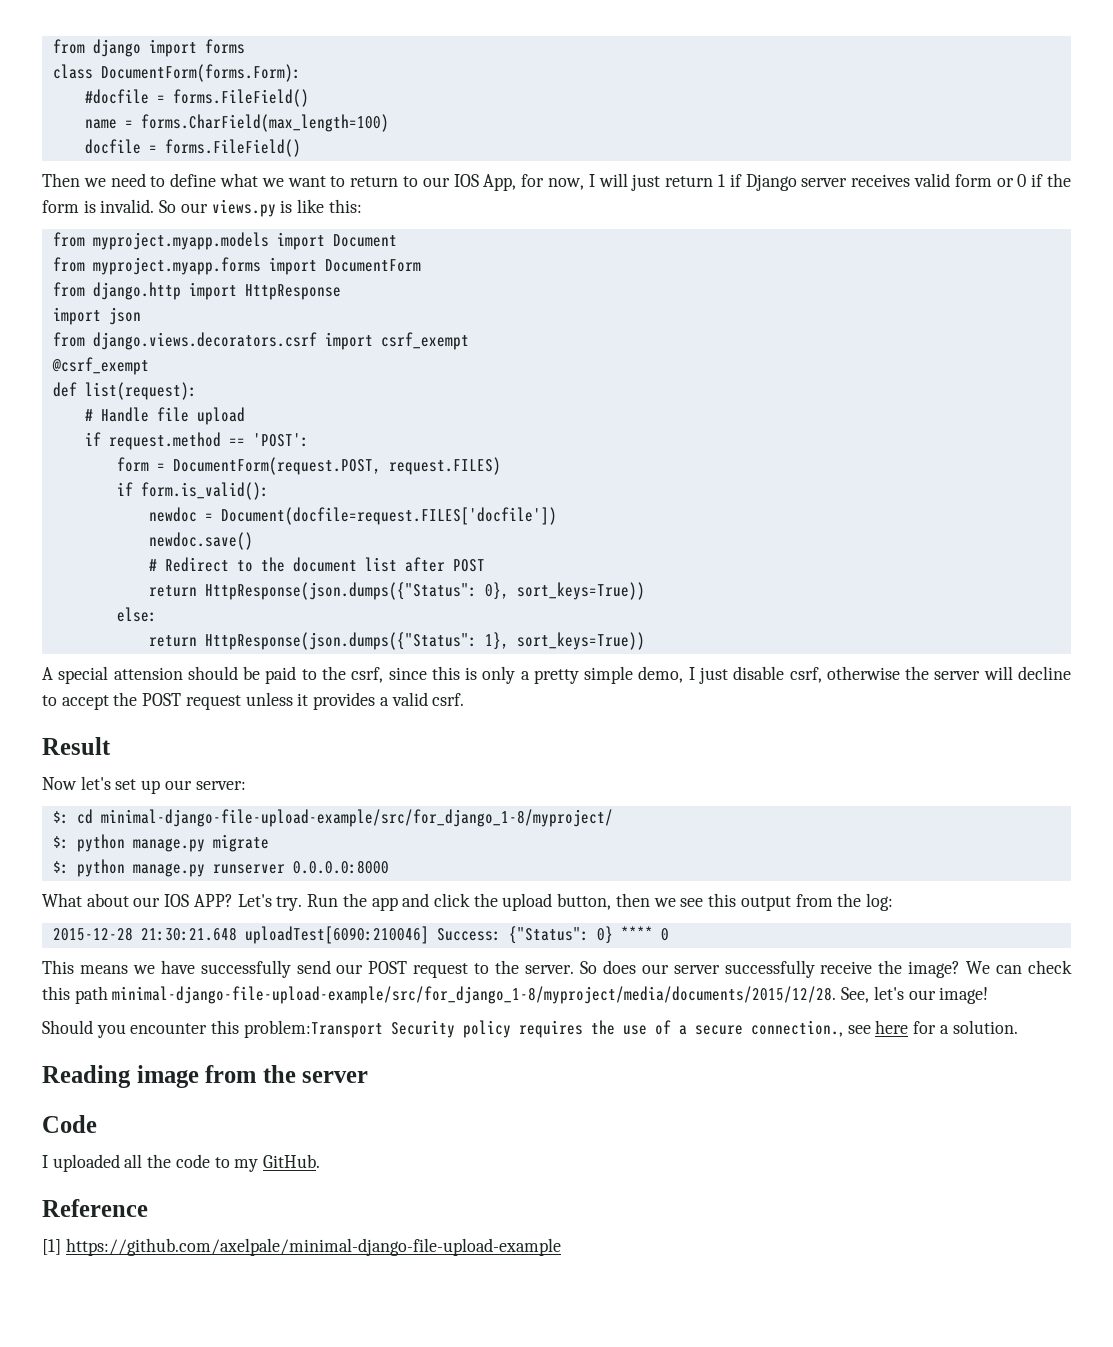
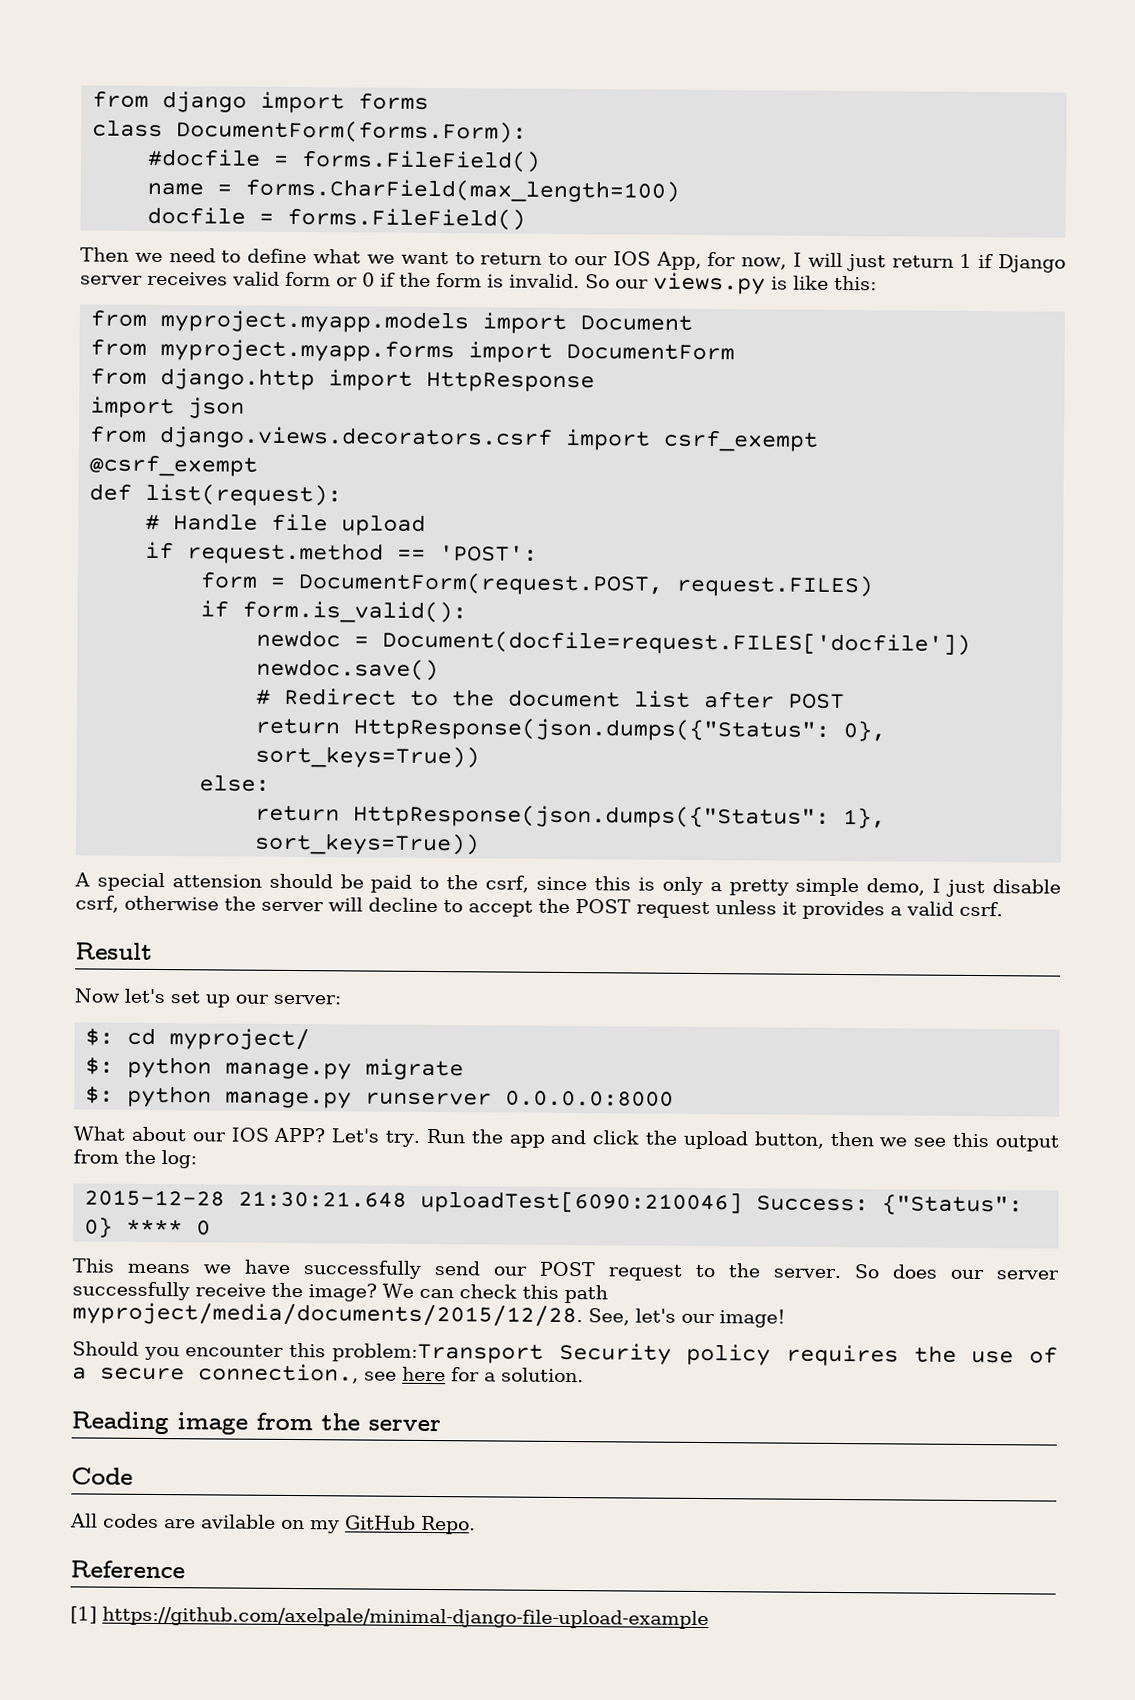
- $: cd minimal-django-file-upload-example/src/for_django_1-8/myproject/
+ $: cd myproject/
- We can check this path minimal-django-file-upload-example/src/for_django_1-8/myproject/media/documents/2015/12/28.
+ We can check this path myproject/media/documents/2015/12/28.
- I uploaded all the code to my GitHub.
+ All codes are avilable on my GitHub Repo.

